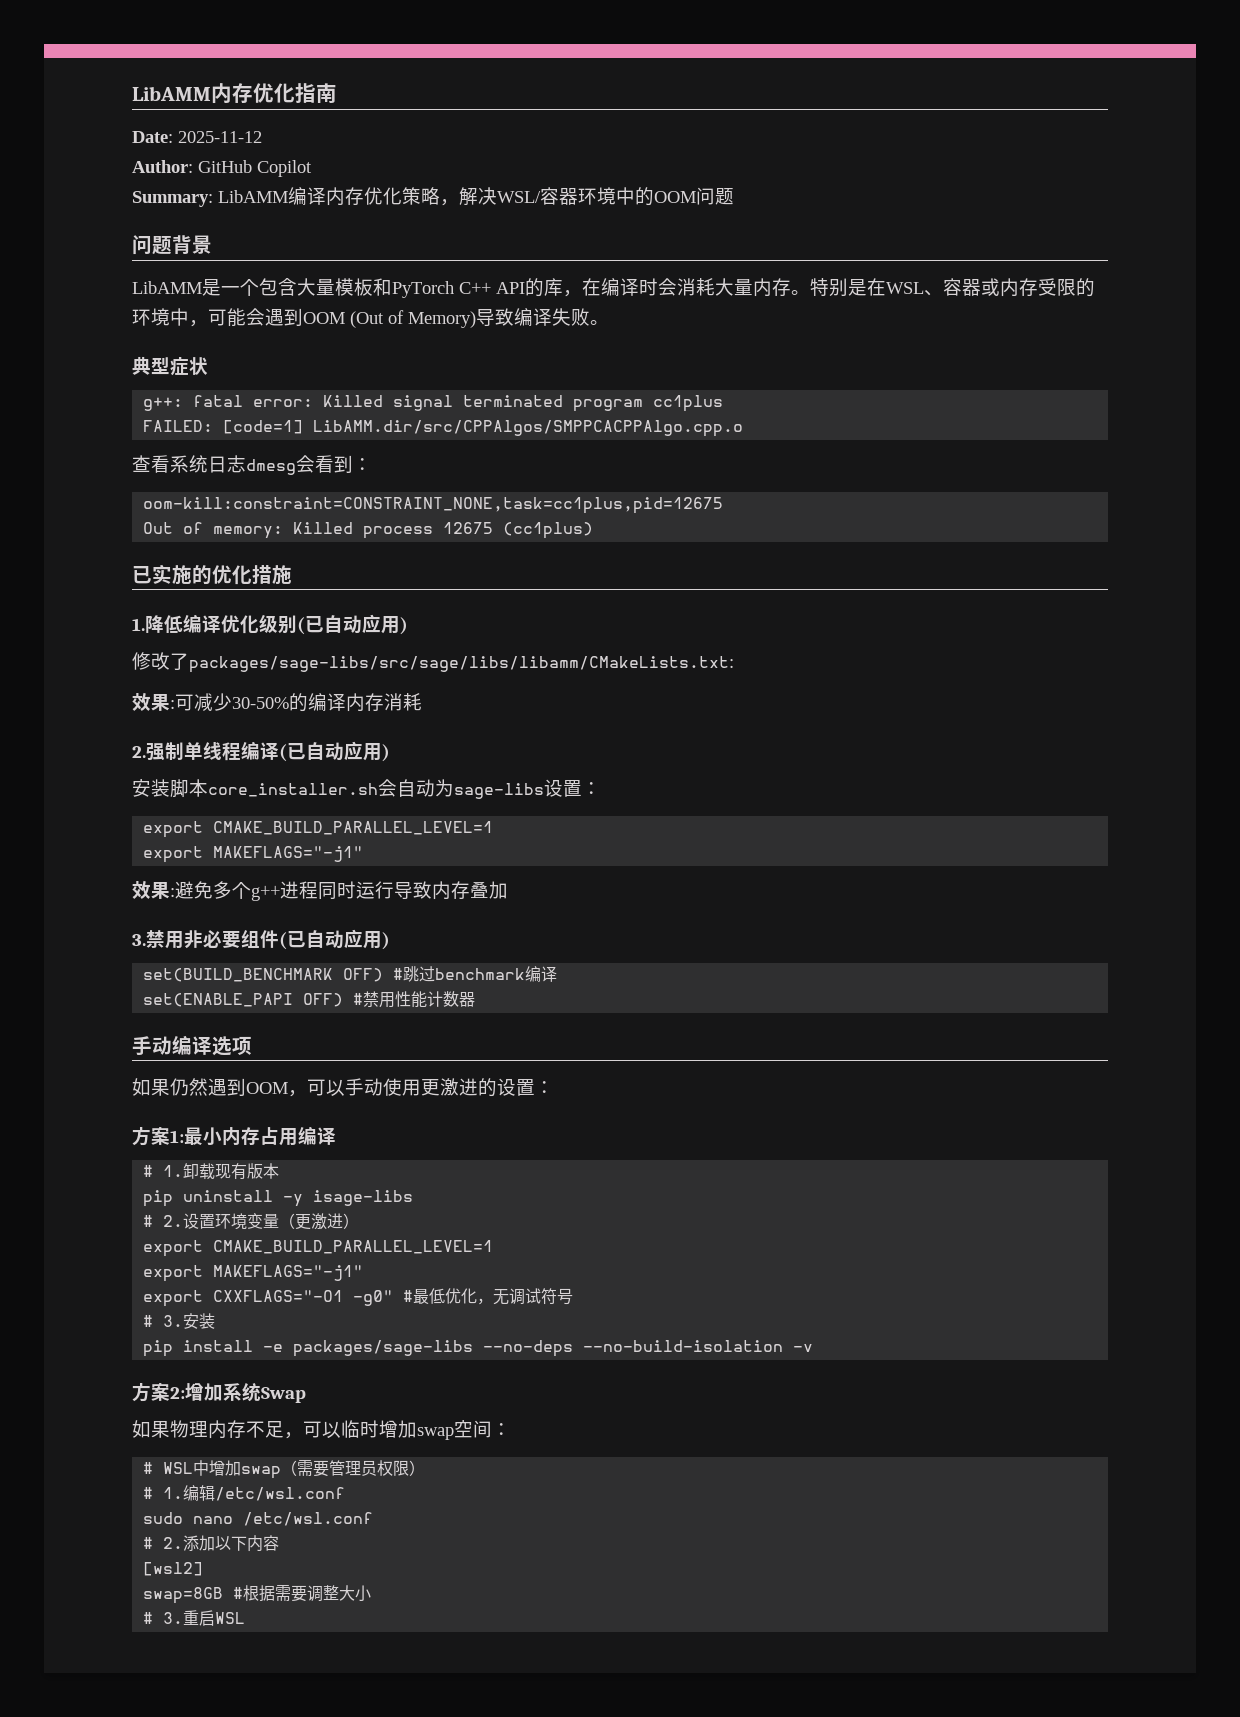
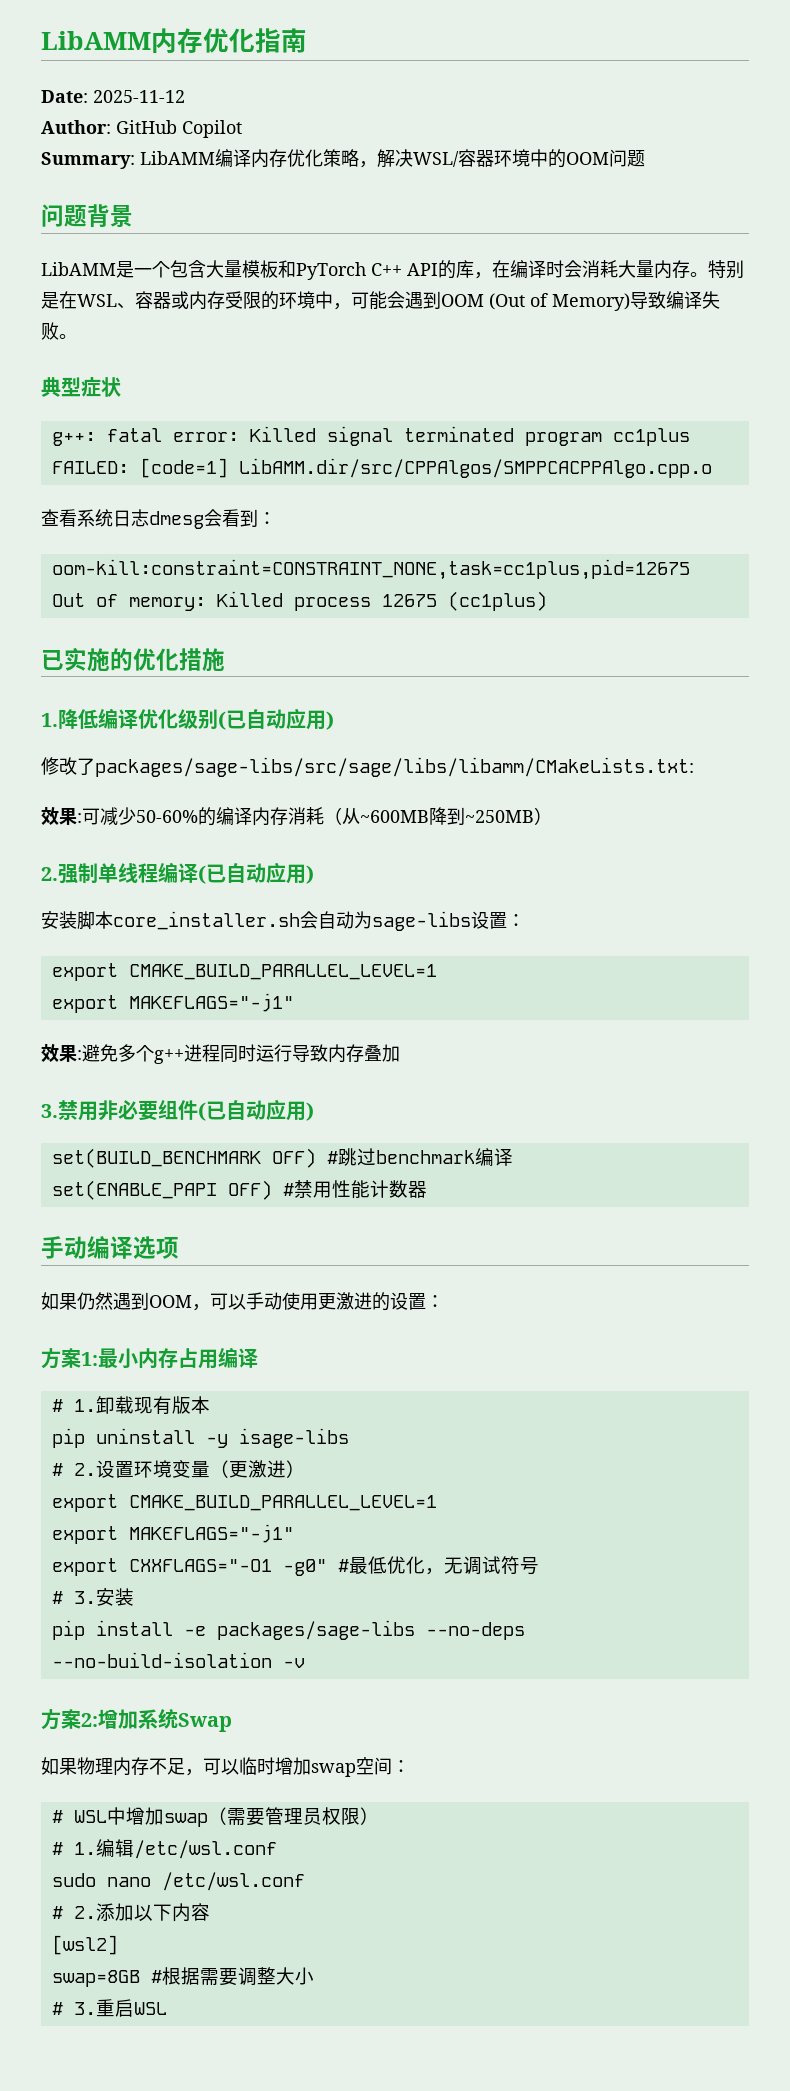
- 效果:可减少30-50%的编译内存消耗
+ 效果:可减少50-60%的编译内存消耗（从~600MB降到~250MB）

